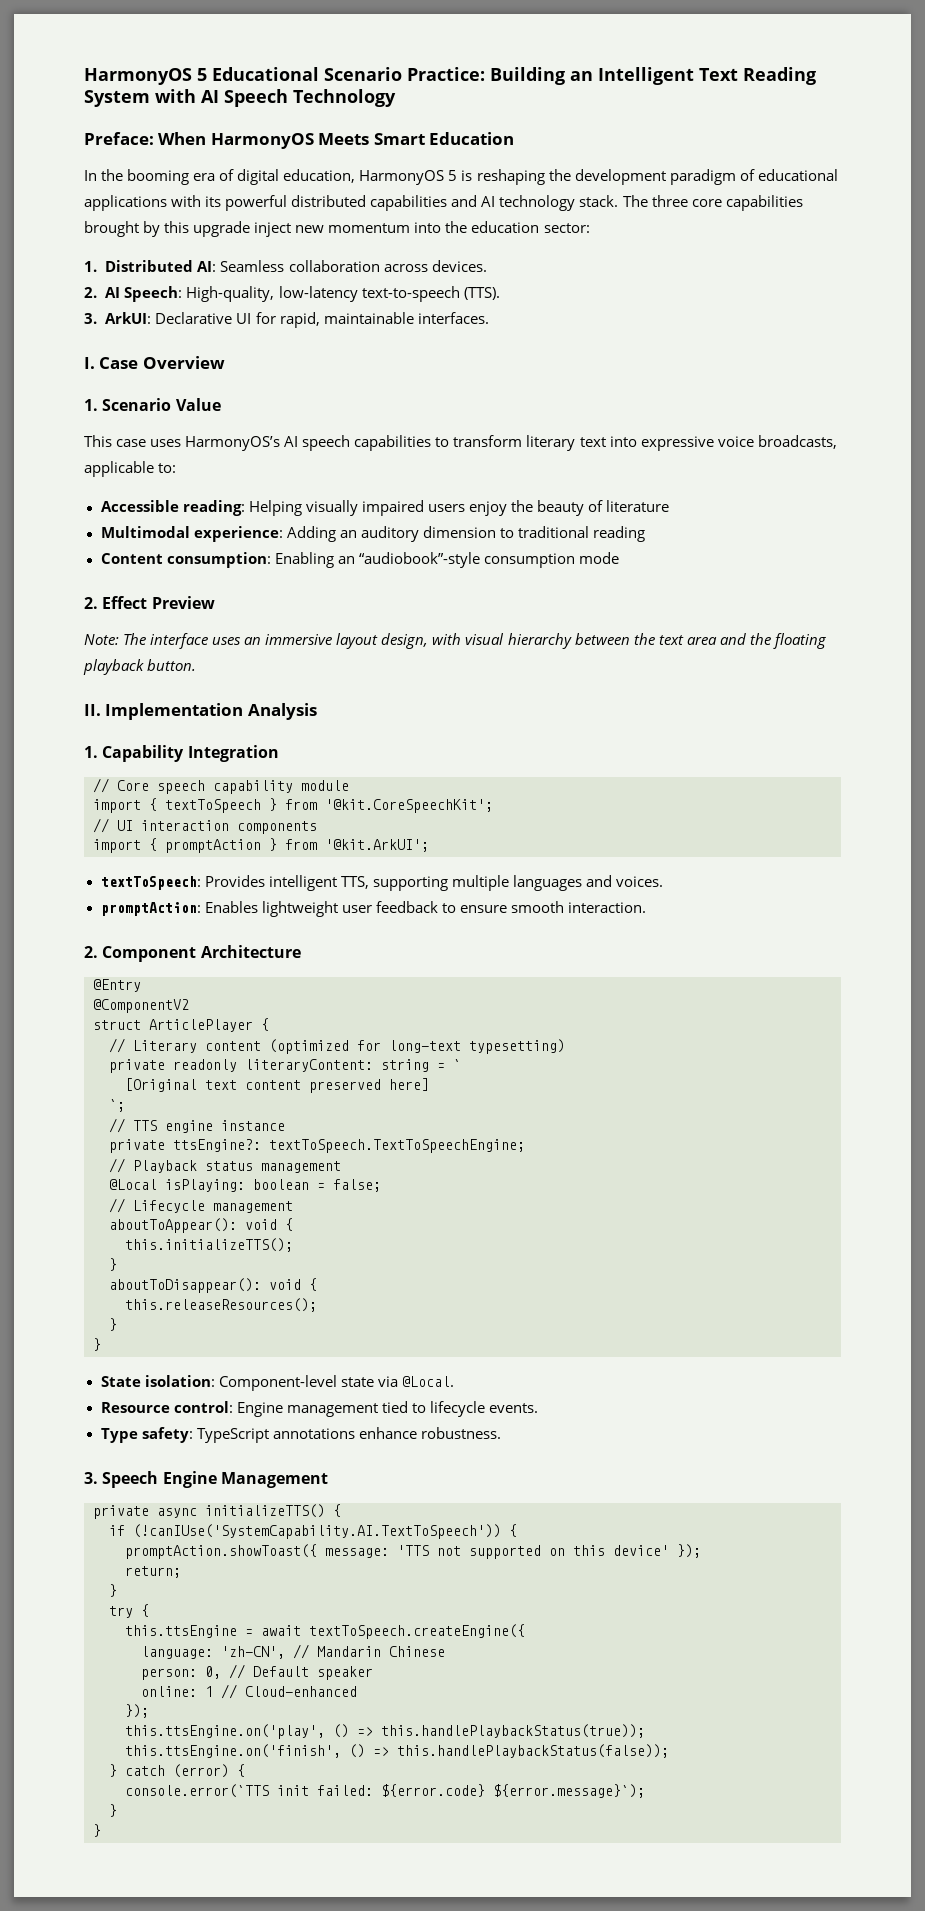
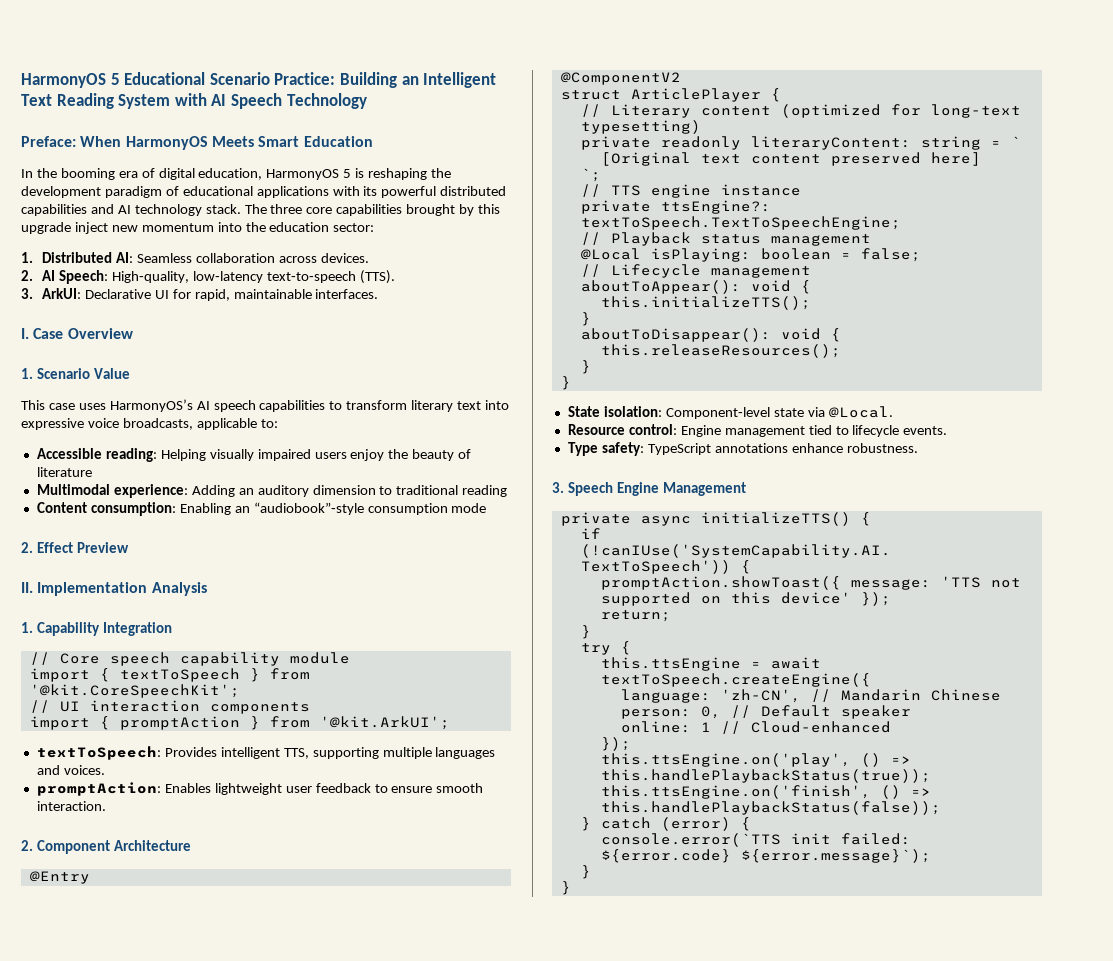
- Note: The interface uses an immersive layout design, with visual hierarchy between the text area and the floating playback button.

